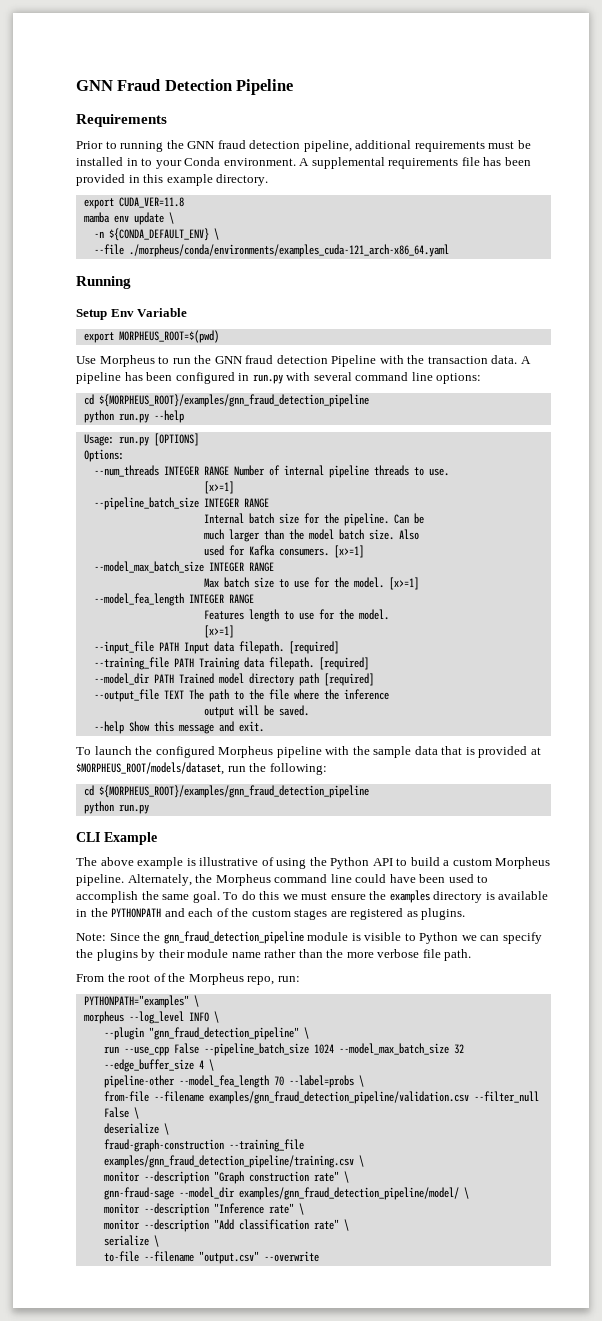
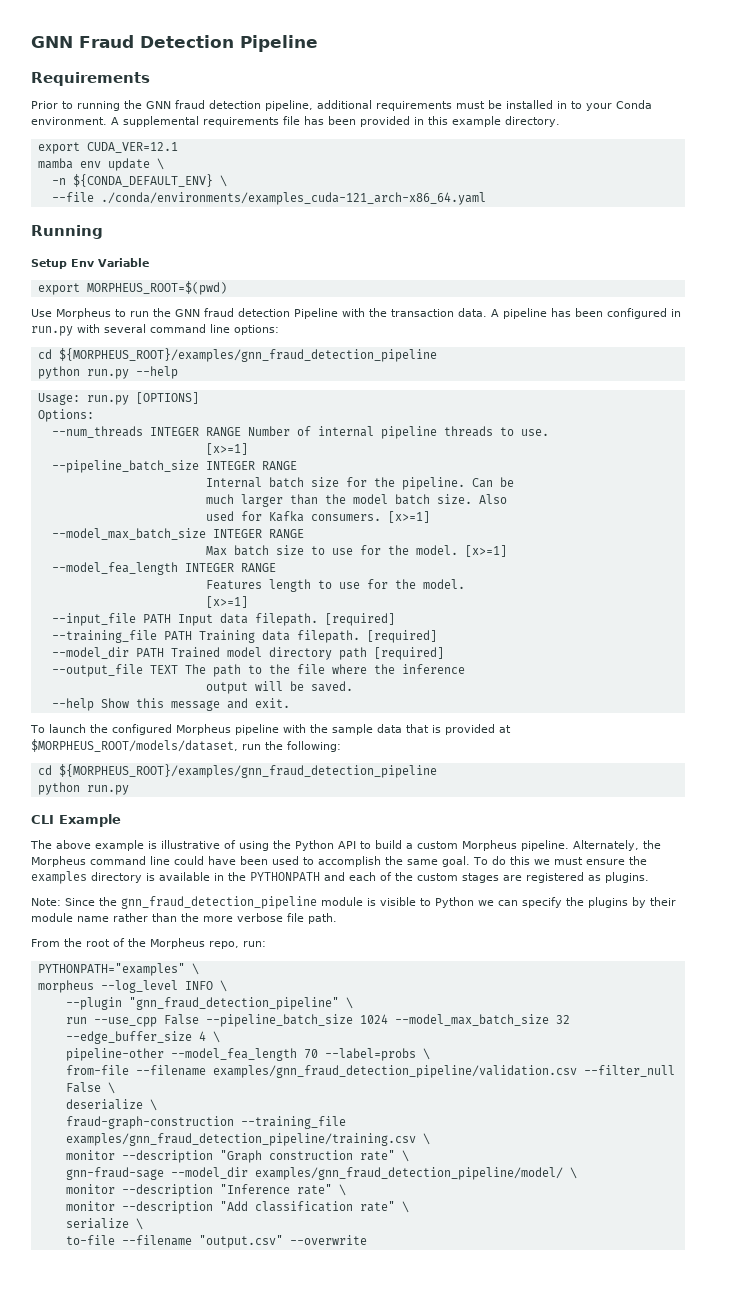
- export CUDA_VER=11.8
+ export CUDA_VER=12.1
- --file ./morpheus/conda/environments/examples_cuda-121_arch-x86_64.yaml
+ --file ./conda/environments/examples_cuda-121_arch-x86_64.yaml

